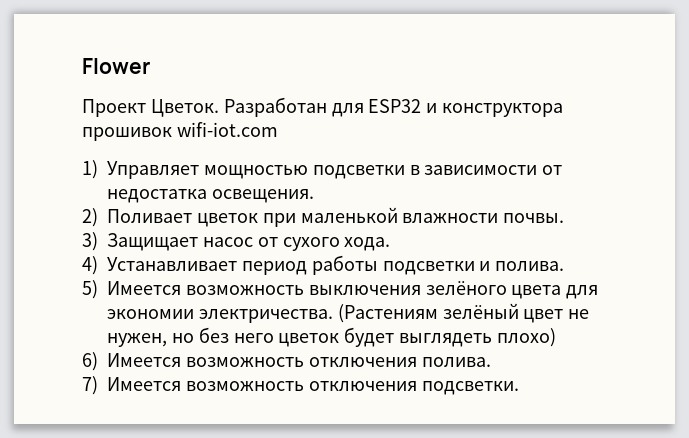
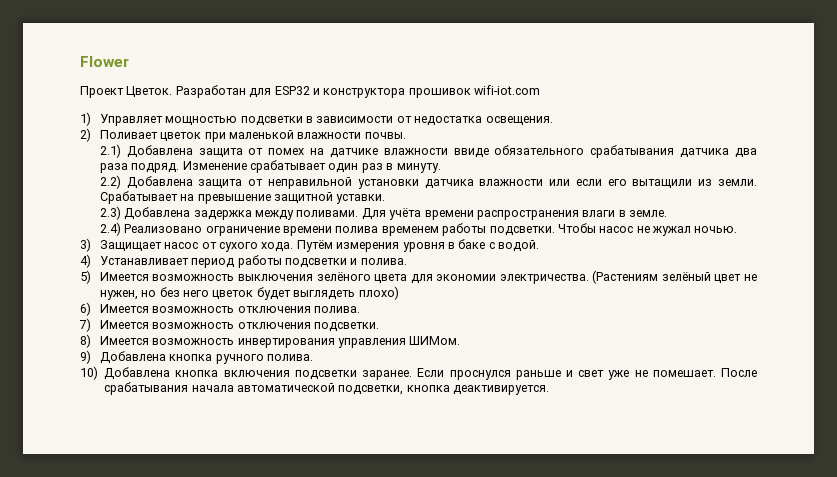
+ 2.1) Добавлена защита от помех на датчике влажности ввиде обязательного срабатывания датчика два раза подряд. Изменение срабатывает один раз в минуту.
+ 2.2) Добавлена защита от неправильной установки датчика влажности или если его вытащили из земли. Срабатывает на превышение защитной уставки.
+ 2.3) Добавлена задержка между поливами. Для учёта времени распространения влаги в земле.
+ 2.4) Реализовано ограничение времени полива временем работы подсветки. Чтобы насос не жужал ночью.
+ Путём измерения уровня в баке с водой.
+ 8) Имеется возможность инвертирования управления ШИМом.
+ 9) Добавлена кнопка ручного полива.
+ 10) Добавлена кнопка включения подсветки заранее. Если проснулся раньше и свет уже не помешает. После срабатывания начала автоматической подсветки, кнопка деактивируется.

